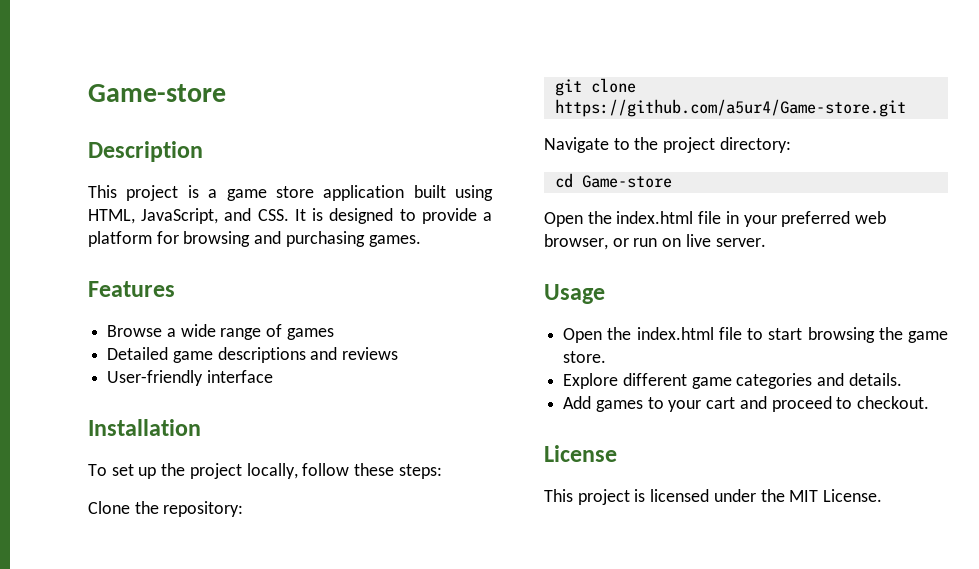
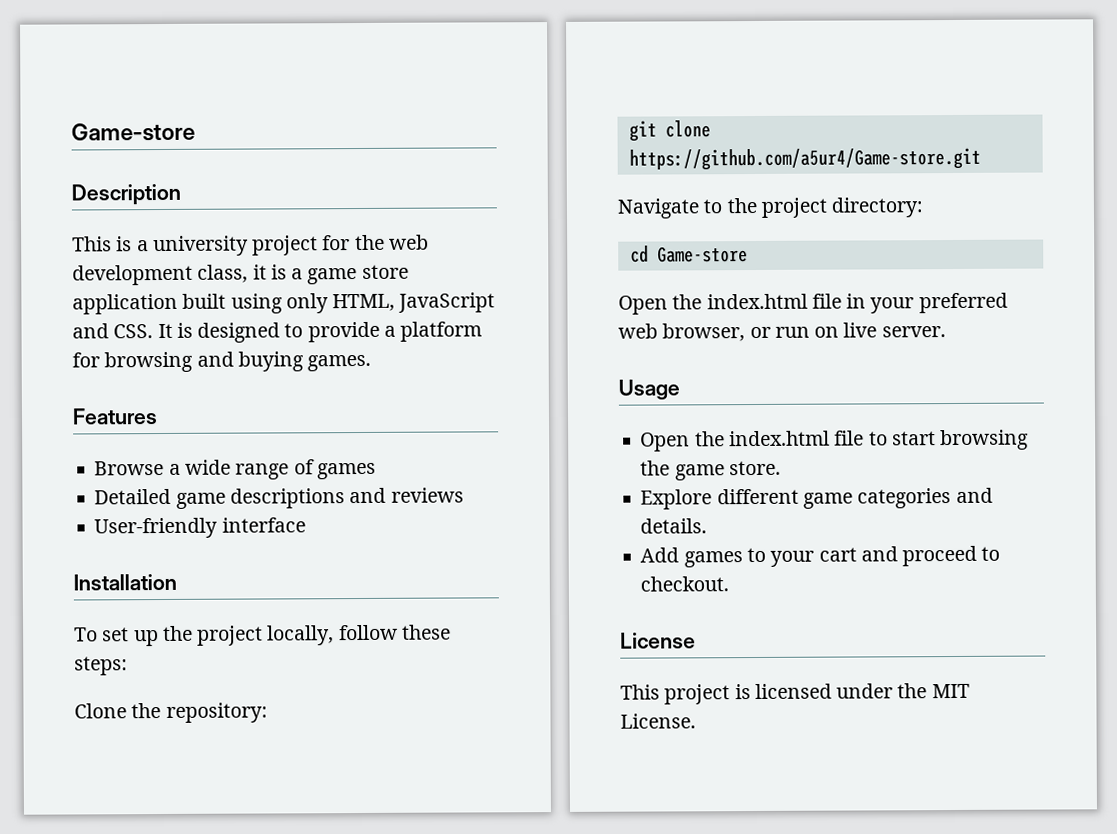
- This project is a game store application built using HTML, JavaScript, and CSS. It is designed to provide a platform for browsing and purchasing games.
+ This is a university project for the web development class, it is a game store application built using only HTML, JavaScript and CSS. It is designed to provide a platform for browsing and buying games.

